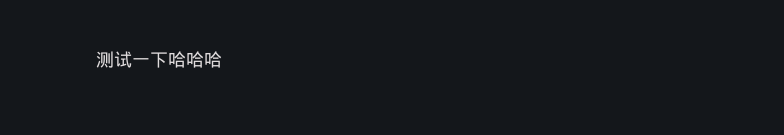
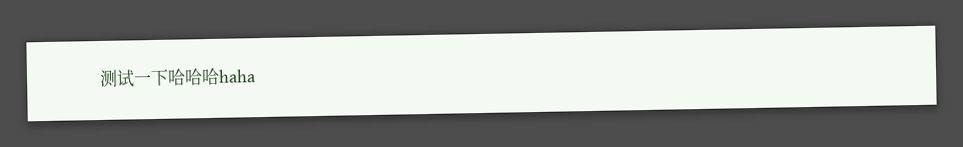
- 测试一下哈哈哈
+ 测试一下哈哈哈haha

